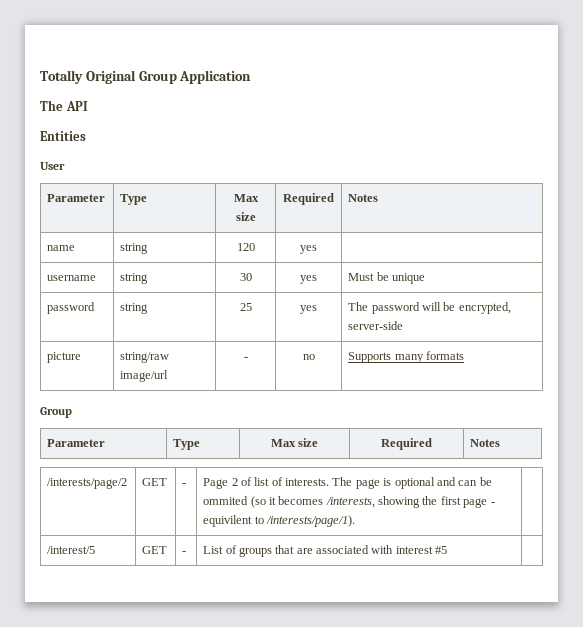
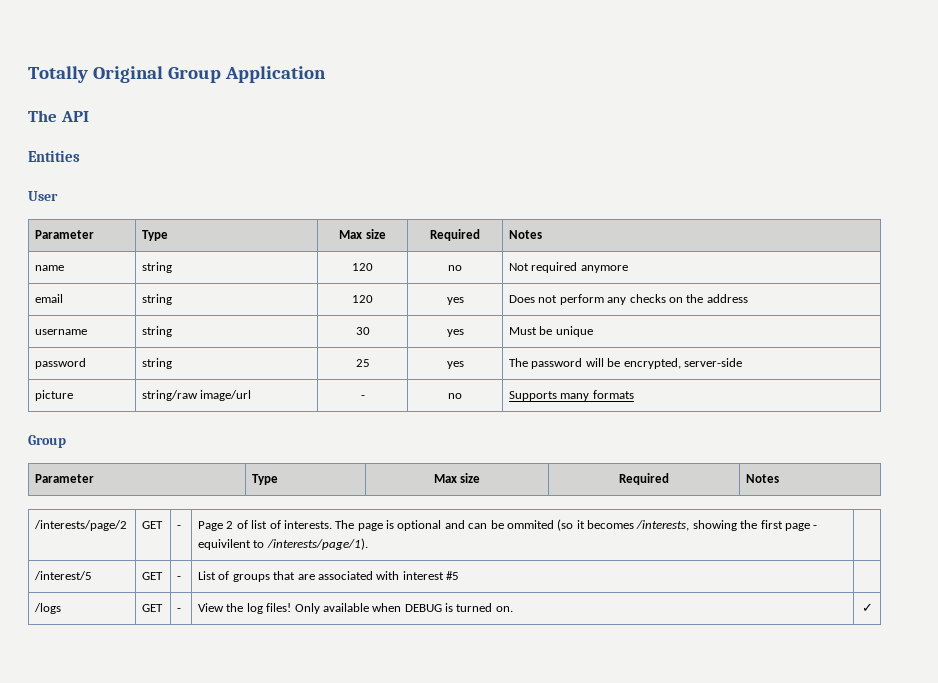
- name | string | 120 | yes |
+ name | string | 120 | no | Not required anymore
+ email | string | 120 | yes | Does not perform any checks on the address
+ /logs | GET | - | View the log files! Only available when DEBUG is turned on. | ✓

